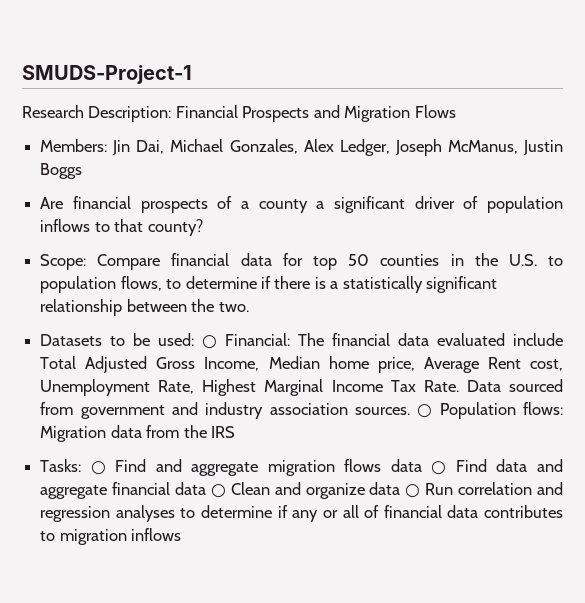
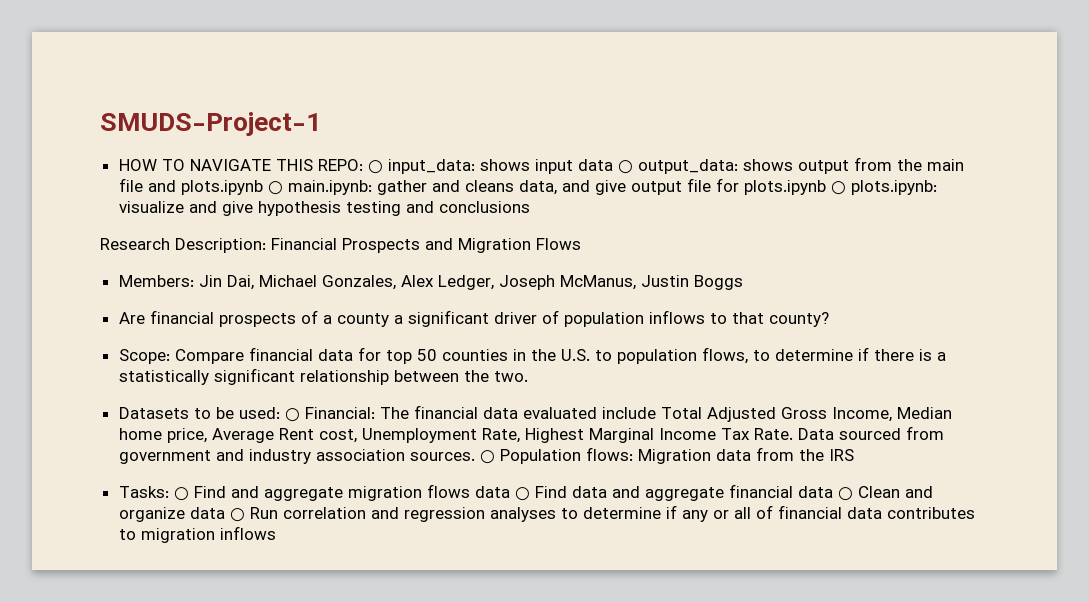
+ HOW TO NAVIGATE THIS REPO: ○ input_data: shows input data ○ output_data: shows output from the main file and plots.ipynb ○ main.ipynb: gather and cleans data, and give output file for plots.ipynb ○ plots.ipynb: visualize and give hypothesis testing and conclusions

